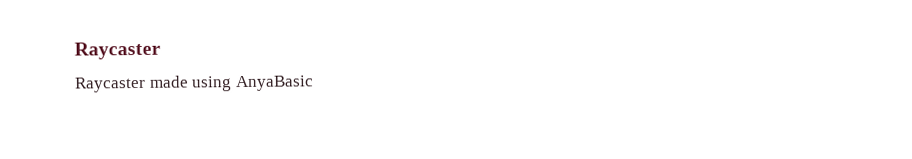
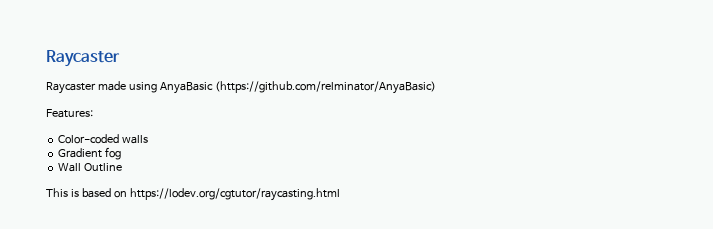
- Raycaster made using AnyaBasic
+ Raycaster made using AnyaBasic (https://github.com/relminator/AnyaBasic)
+ Features:
+ Color-coded walls
+ Gradient fog
+ Wall Outline
+ This is based on https://lodev.org/cgtutor/raycasting.html

